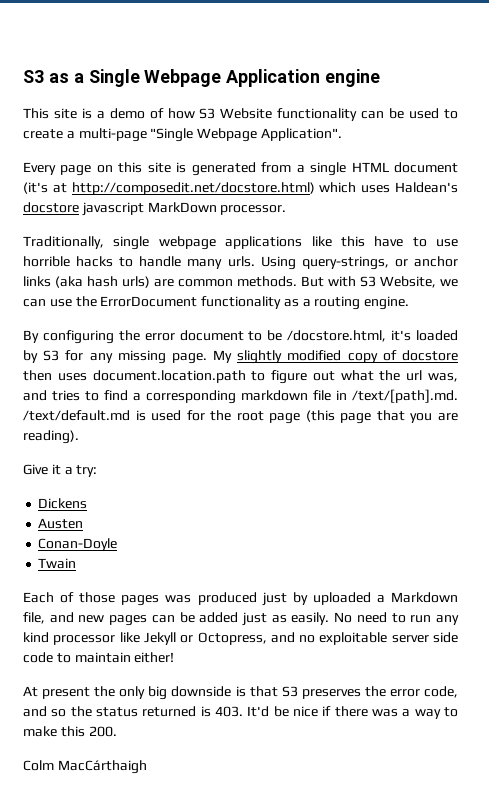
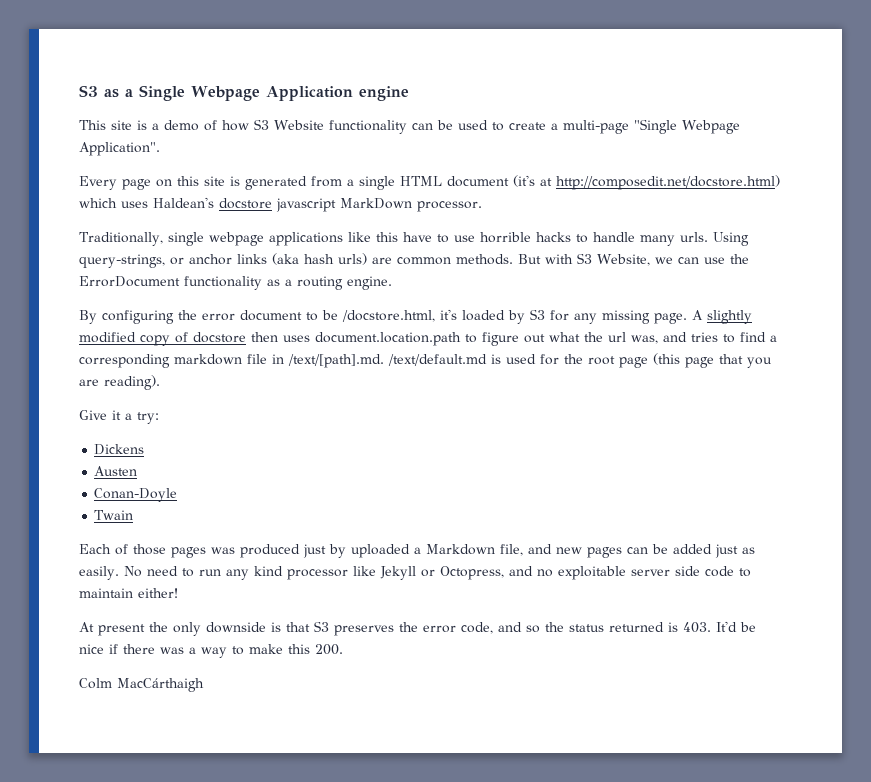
- My slightly modified copy of docstore then uses document.location.path to figure out what the url was, and tries to find a corresponding markdown file in /text/[path].md. /text/default.md is used for the root page (this page that you are reading).
+ A slightly modified copy of docstore then uses document.location.path to figure out what the url was, and tries to find a corresponding markdown file in /text/[path].md. /text/default.md is used for the root page (this page that you are reading).
- At present the only big downside is that S3 preserves the error code, and so the status returned is 403. It'd be nice if there was a way to make this 200.
+ At present the only downside is that S3 preserves the error code, and so the status returned is 403. It'd be nice if there was a way to make this 200.

